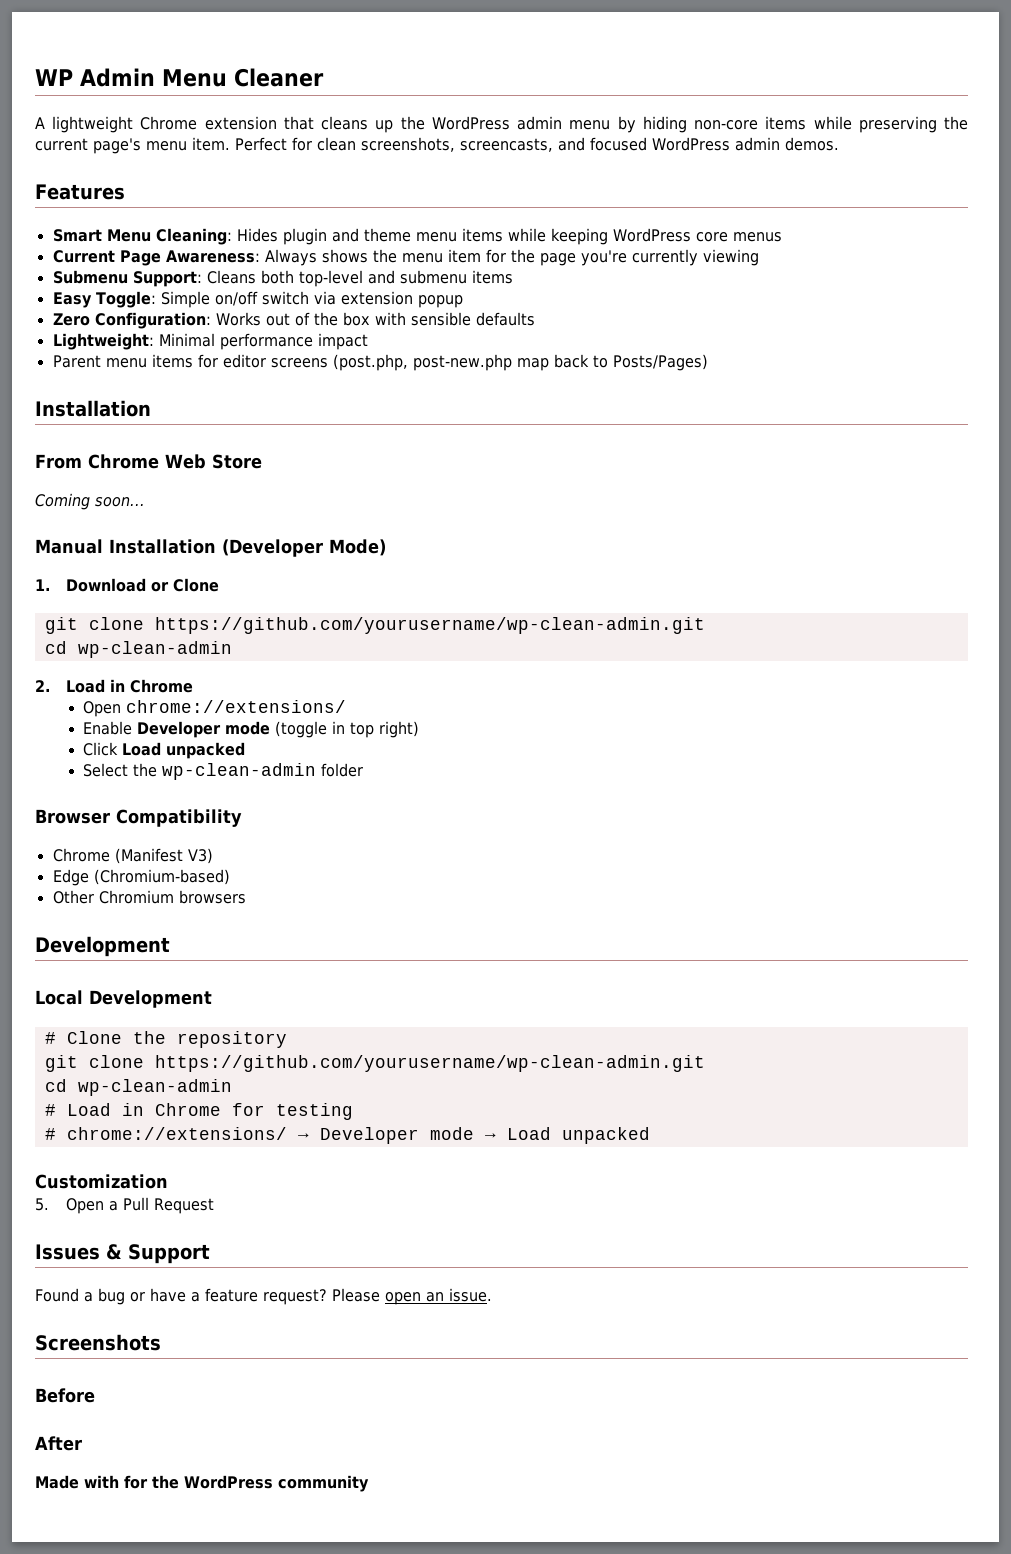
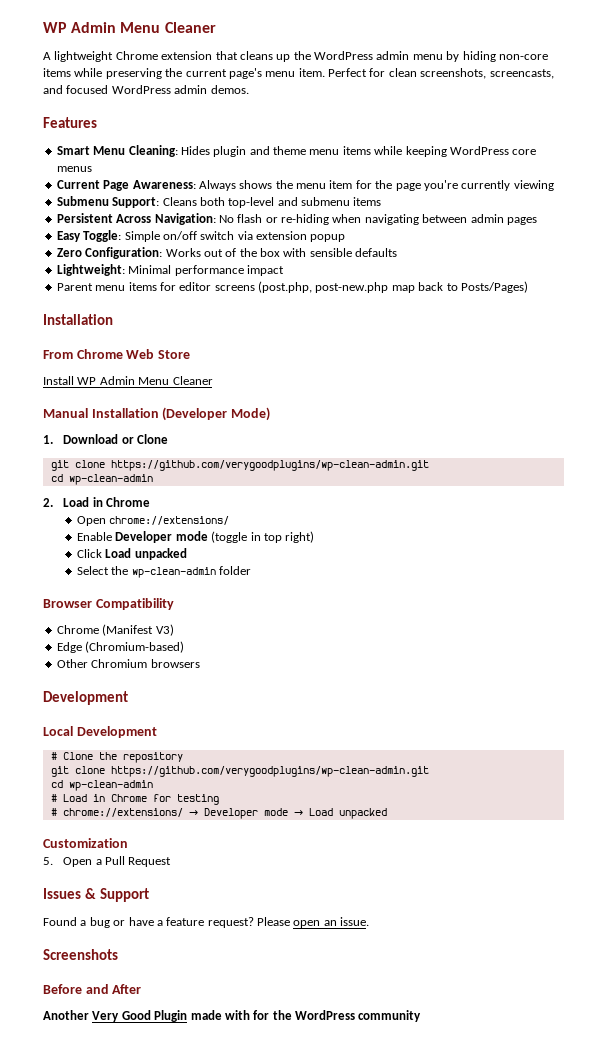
+ Persistent Across Navigation: No flash or re-hiding when navigating between admin pages
- Coming soon...
+ Install WP Admin Menu Cleaner
  1. Download or Clone
- git clone https://github.com/yourusername/wp-clean-admin.git
+ git clone https://github.com/verygoodplugins/wp-clean-admin.git
  # Clone the repository
- git clone https://github.com/yourusername/wp-clean-admin.git
+ git clone https://github.com/verygoodplugins/wp-clean-admin.git
- Before
- After
+ Before and After
- Made with for the WordPress community
+ Another Very Good Plugin made with for the WordPress community

